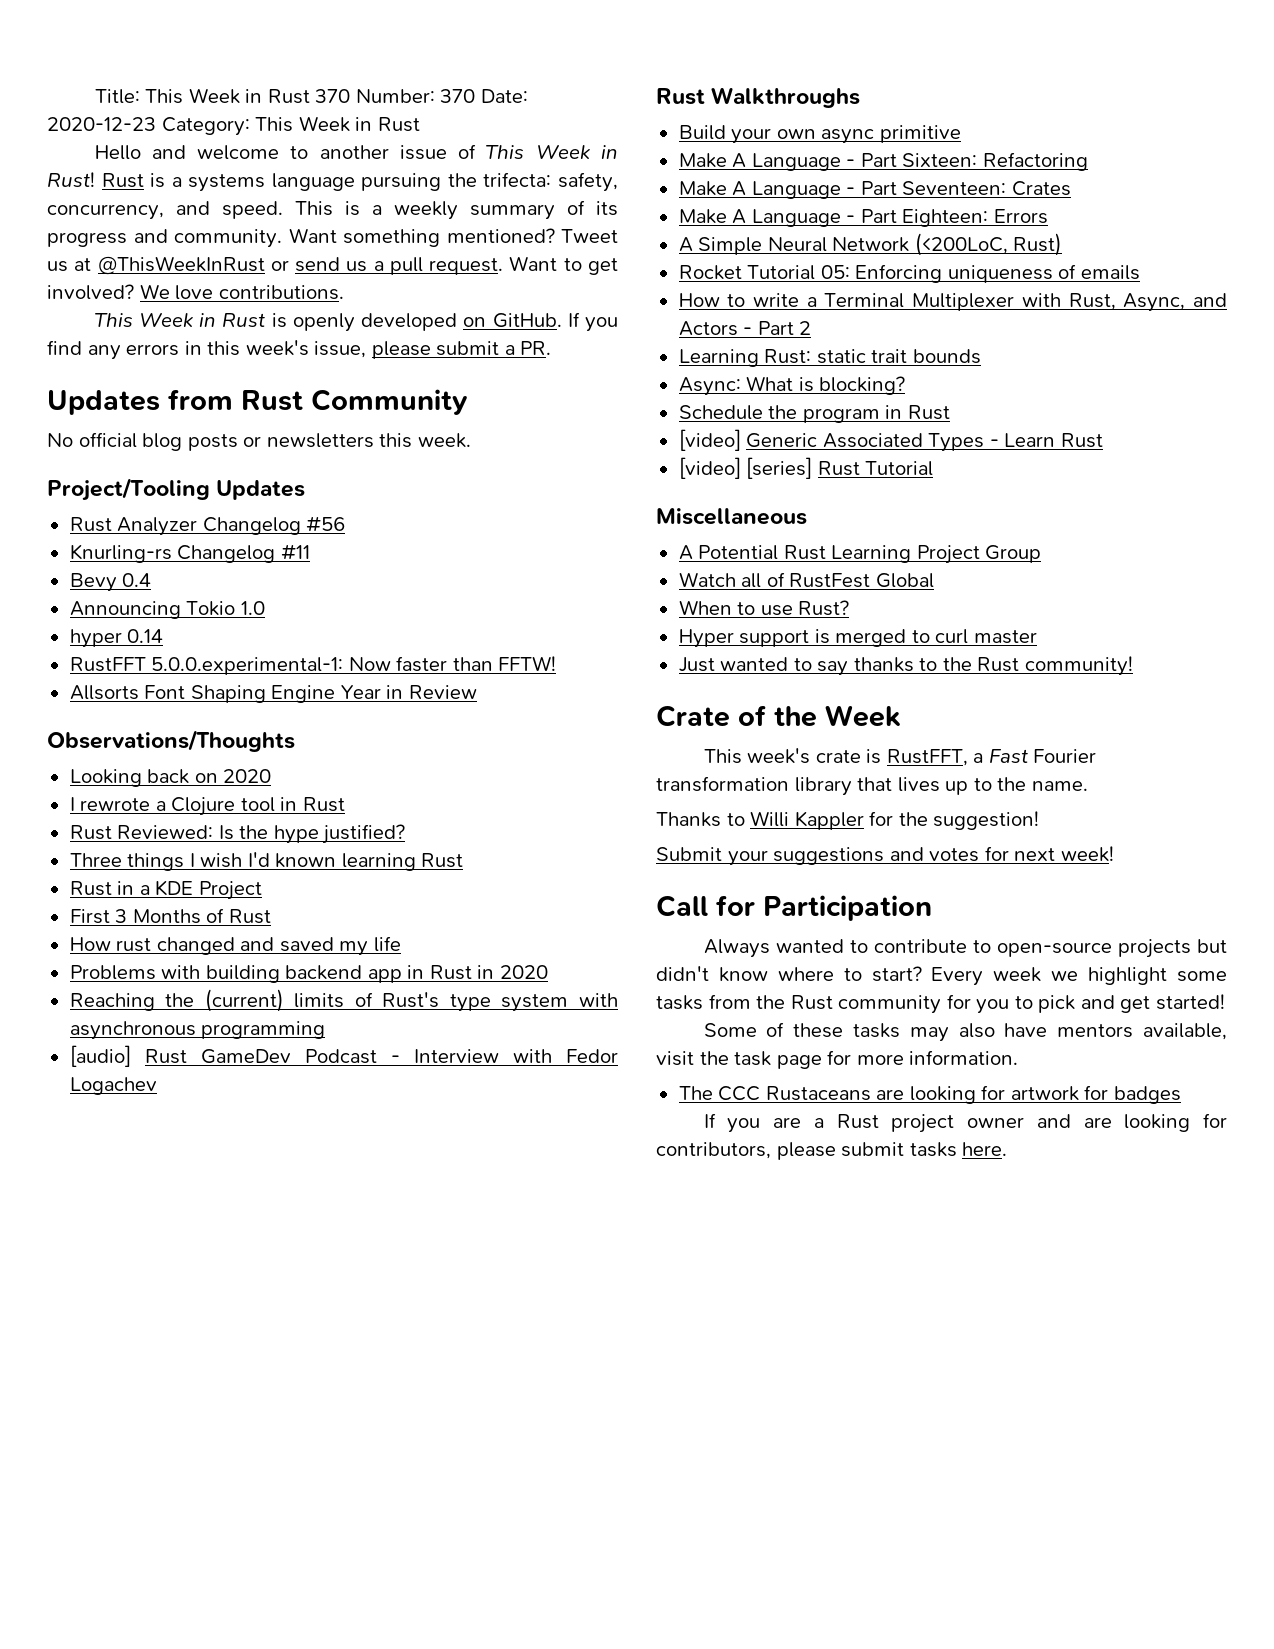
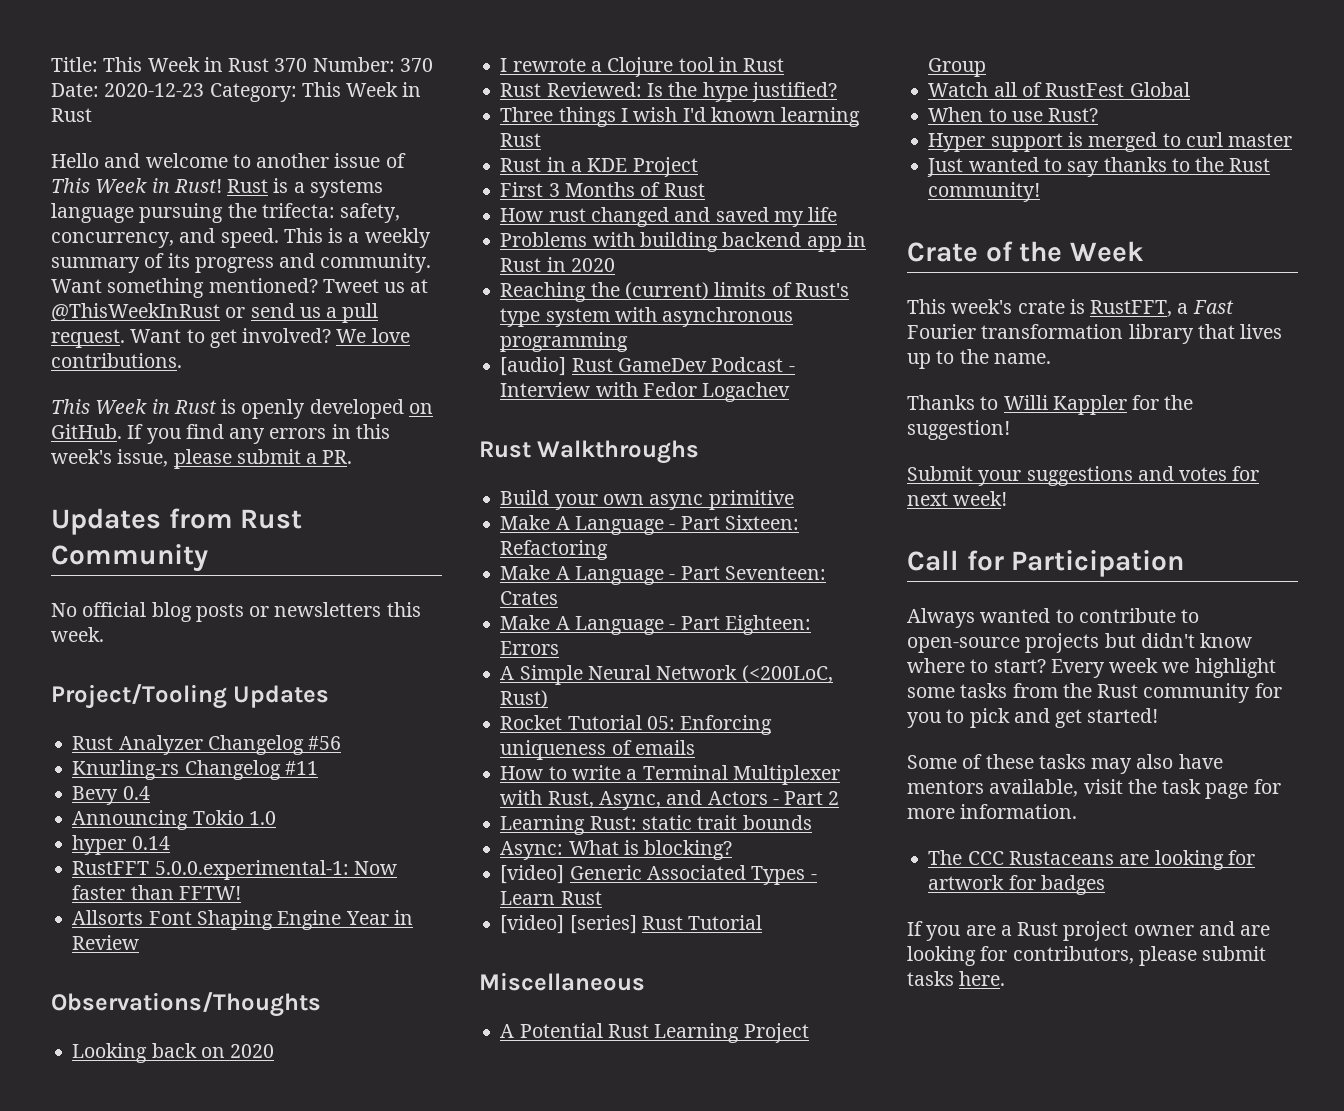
- Schedule the program in Rust

